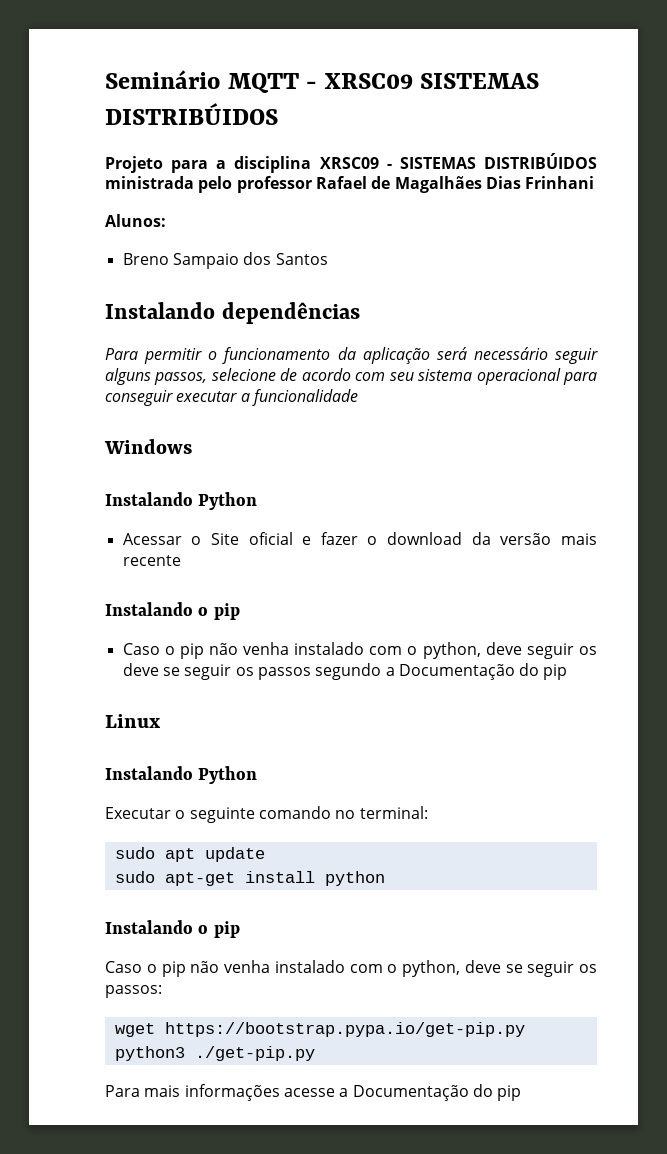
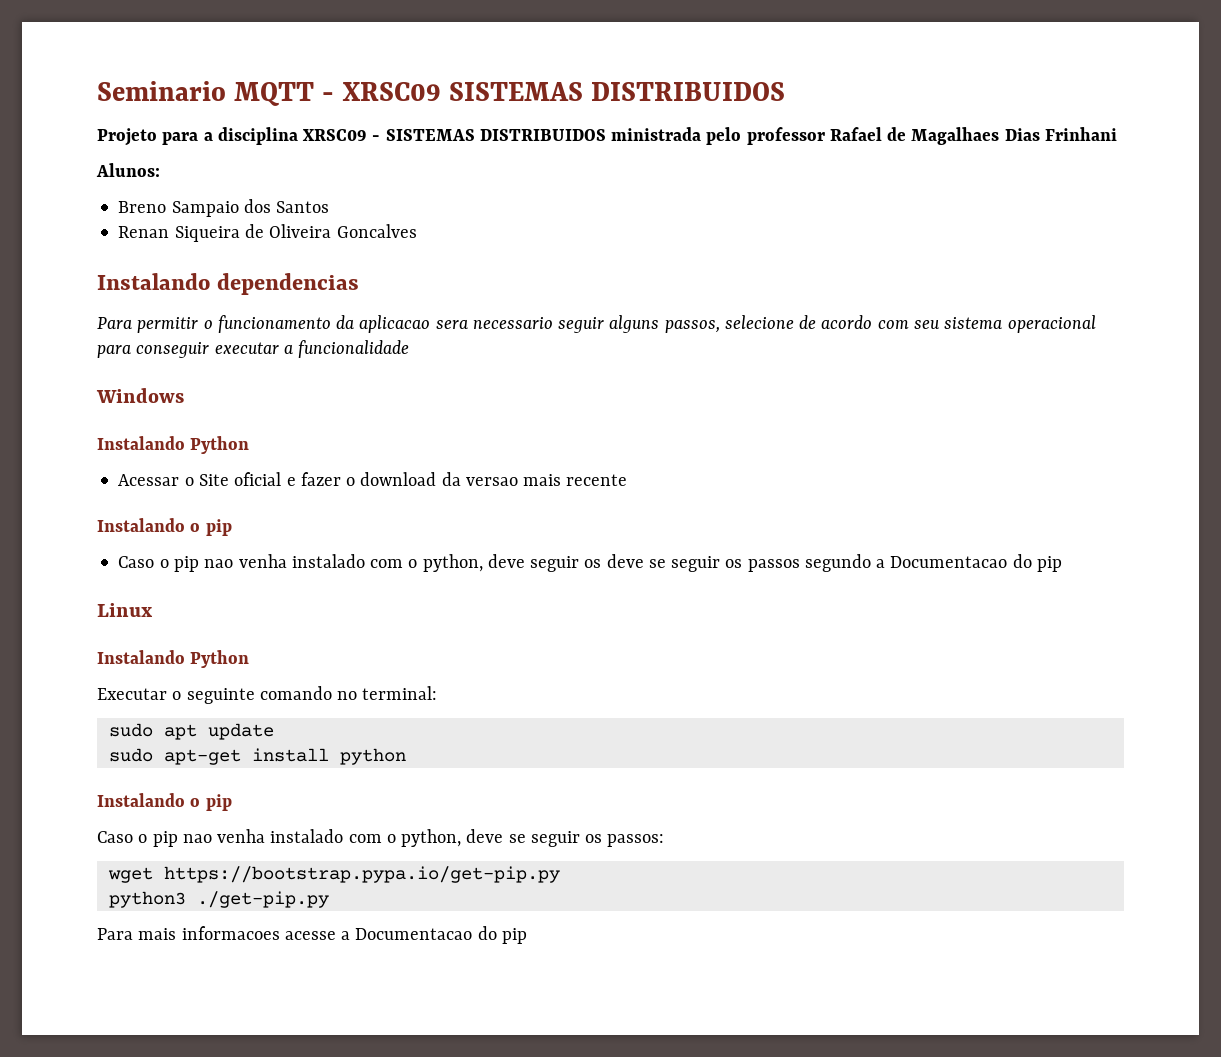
- Seminário MQTT - XRSC09 SISTEMAS DISTRIBÚIDOS
+ Seminario MQTT - XRSC09 SISTEMAS DISTRIBUIDOS
- Projeto para a disciplina XRSC09 - SISTEMAS DISTRIBÚIDOS ministrada pelo professor Rafael de Magalhães Dias Frinhani
+ Projeto para a disciplina XRSC09 - SISTEMAS DISTRIBUIDOS ministrada pelo professor Rafael de Magalhaes Dias Frinhani
- Instalando dependências
+ Renan Siqueira de Oliveira Goncalves
+ Instalando dependencias
- Para permitir o funcionamento da aplicação será necessário seguir alguns passos, selecione de acordo com seu sistema operacional para conseguir executar a funcionalidade
+ Para permitir o funcionamento da aplicacao sera necessario seguir alguns passos, selecione de acordo com seu sistema operacional para conseguir executar a funcionalidade
- Acessar o Site oficial e fazer o download da versão mais recente
+ Acessar o Site oficial e fazer o download da versao mais recente
- Caso o pip não venha instalado com o python, deve seguir os deve se seguir os passos segundo a Documentação do pip
+ Caso o pip nao venha instalado com o python, deve seguir os deve se seguir os passos segundo a Documentacao do pip
- Caso o pip não venha instalado com o python, deve se seguir os passos:
+ Caso o pip nao venha instalado com o python, deve se seguir os passos:
- Para mais informações acesse a Documentação do pip
+ Para mais informacoes acesse a Documentacao do pip

